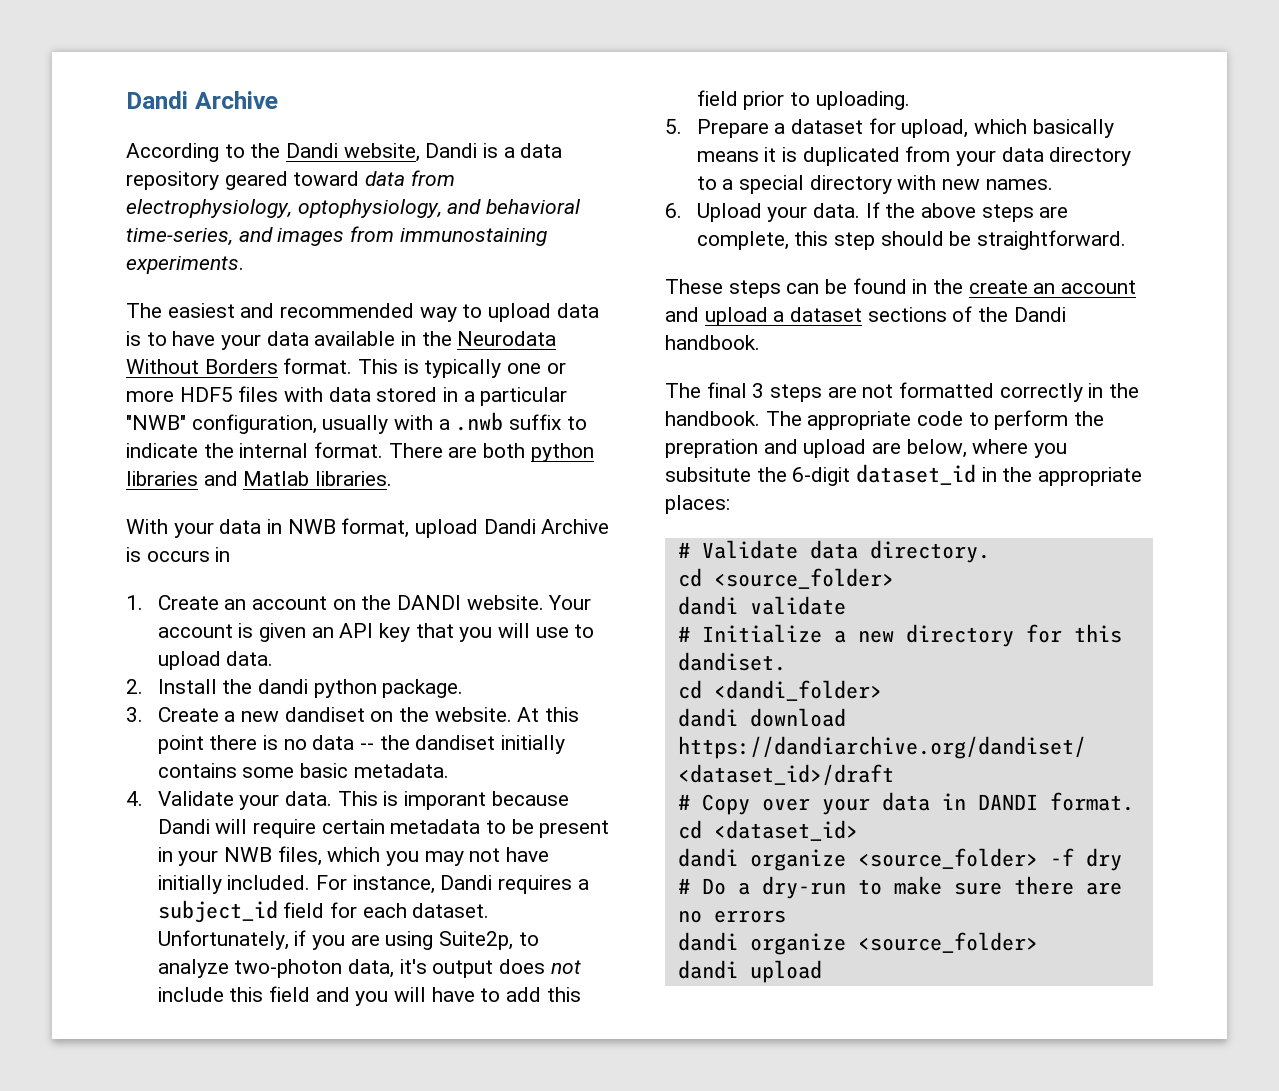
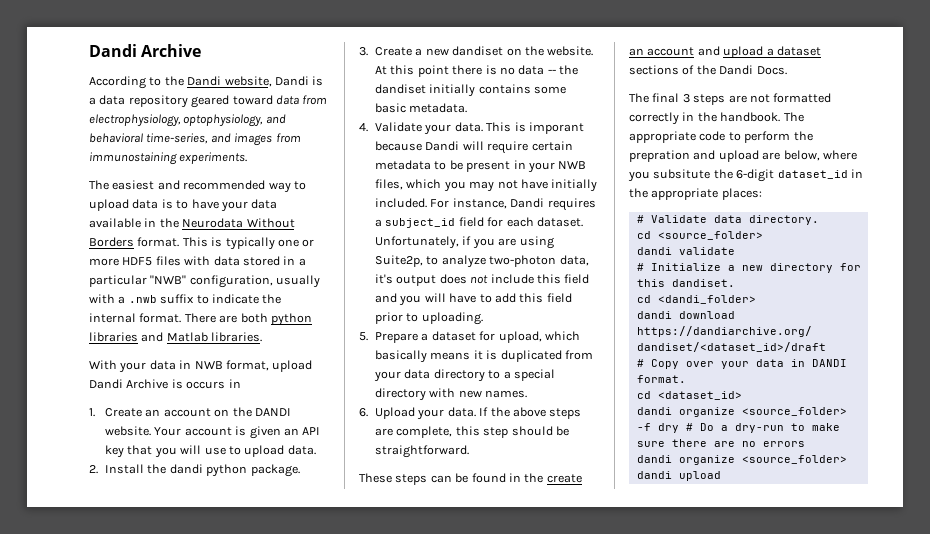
- These steps can be found in the create an account and upload a dataset sections of the Dandi handbook.
+ These steps can be found in the create an account and upload a dataset sections of the Dandi Docs.

